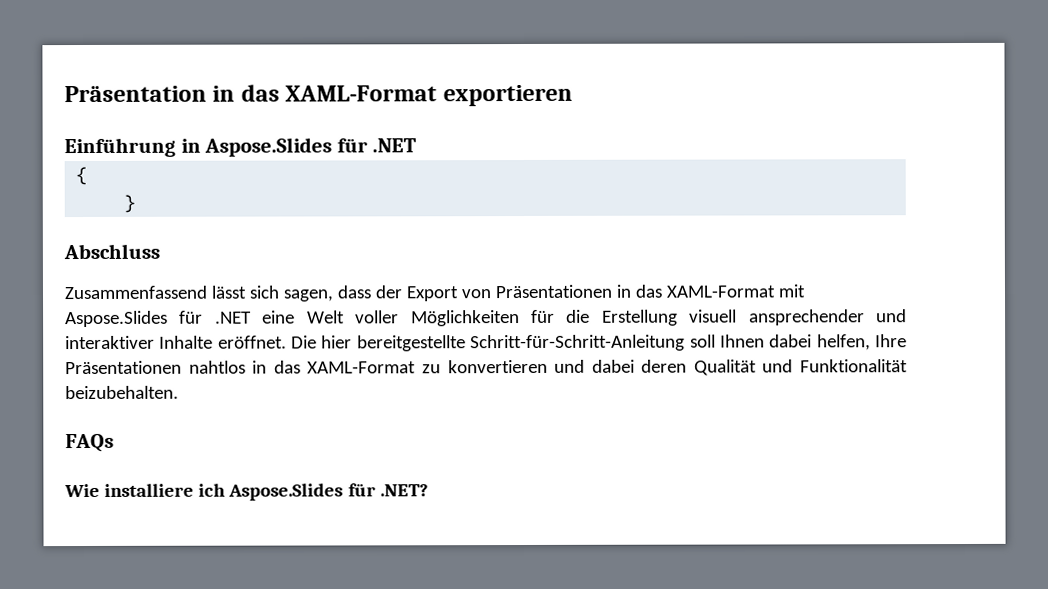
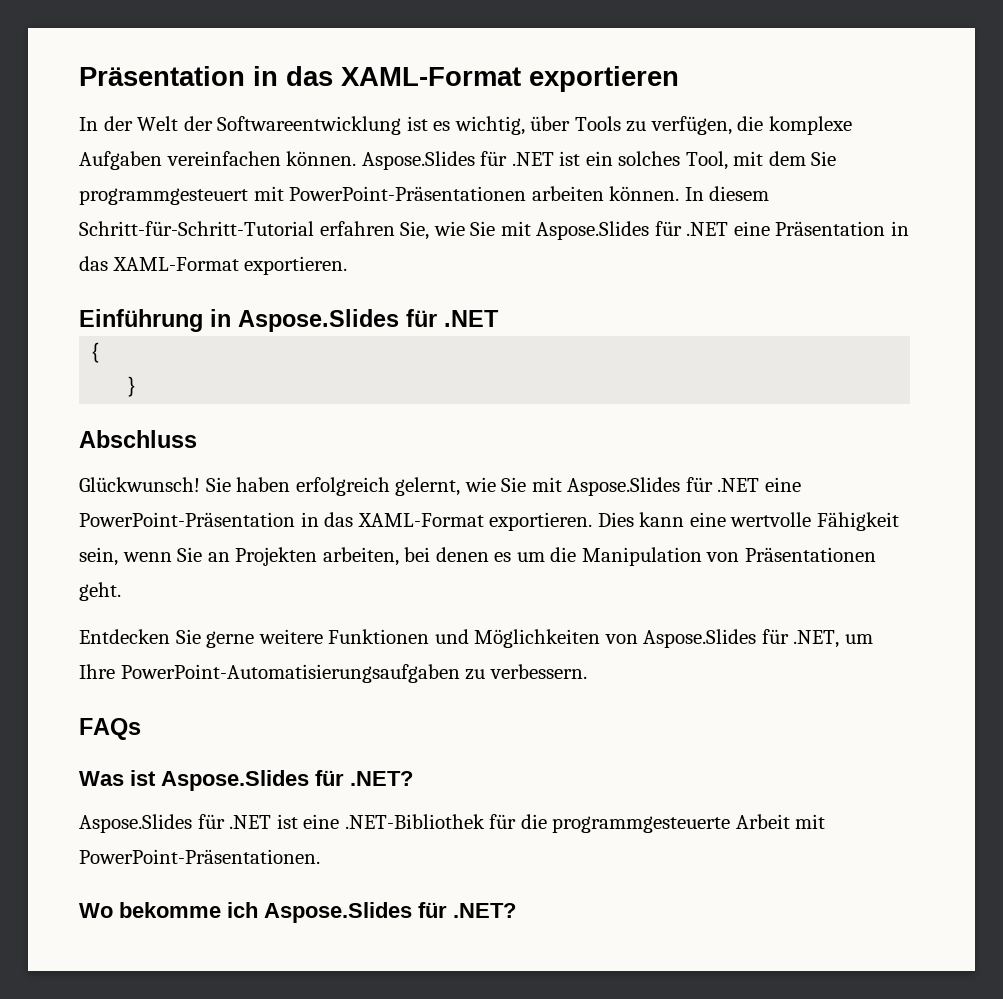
+ In der Welt der Softwareentwicklung ist es wichtig, über Tools zu verfügen, die komplexe Aufgaben vereinfachen können. Aspose.Slides für .NET ist ein solches Tool, mit dem Sie programmgesteuert mit PowerPoint-Präsentationen arbeiten können. In diesem Schritt-für-Schritt-Tutorial erfahren Sie, wie Sie mit Aspose.Slides für .NET eine Präsentation in das XAML-Format exportieren.
- Zusammenfassend lässt sich sagen, dass der Export von Präsentationen in das XAML-Format mit Aspose.Slides für .NET eine Welt voller Möglichkeiten für die Erstellung visuell ansprechender und interaktiver Inhalte eröffnet. Die hier bereitgestellte Schritt-für-Schritt-Anleitung soll Ihnen dabei helfen, Ihre Präsentationen nahtlos in das XAML-Format zu konvertieren und dabei deren Qualität und Funktionalität beizubehalten.
+ Glückwunsch! Sie haben erfolgreich gelernt, wie Sie mit Aspose.Slides für .NET eine PowerPoint-Präsentation in das XAML-Format exportieren. Dies kann eine wertvolle Fähigkeit sein, wenn Sie an Projekten arbeiten, bei denen es um die Manipulation von Präsentationen geht.
+ Entdecken Sie gerne weitere Funktionen und Möglichkeiten von Aspose.Slides für .NET, um Ihre PowerPoint-Automatisierungsaufgaben zu verbessern.
  FAQs
- Wie installiere ich Aspose.Slides für .NET?
+ Was ist Aspose.Slides für .NET?
+ Aspose.Slides für .NET ist eine .NET-Bibliothek für die programmgesteuerte Arbeit mit PowerPoint-Präsentationen.
+ Wo bekomme ich Aspose.Slides für .NET?

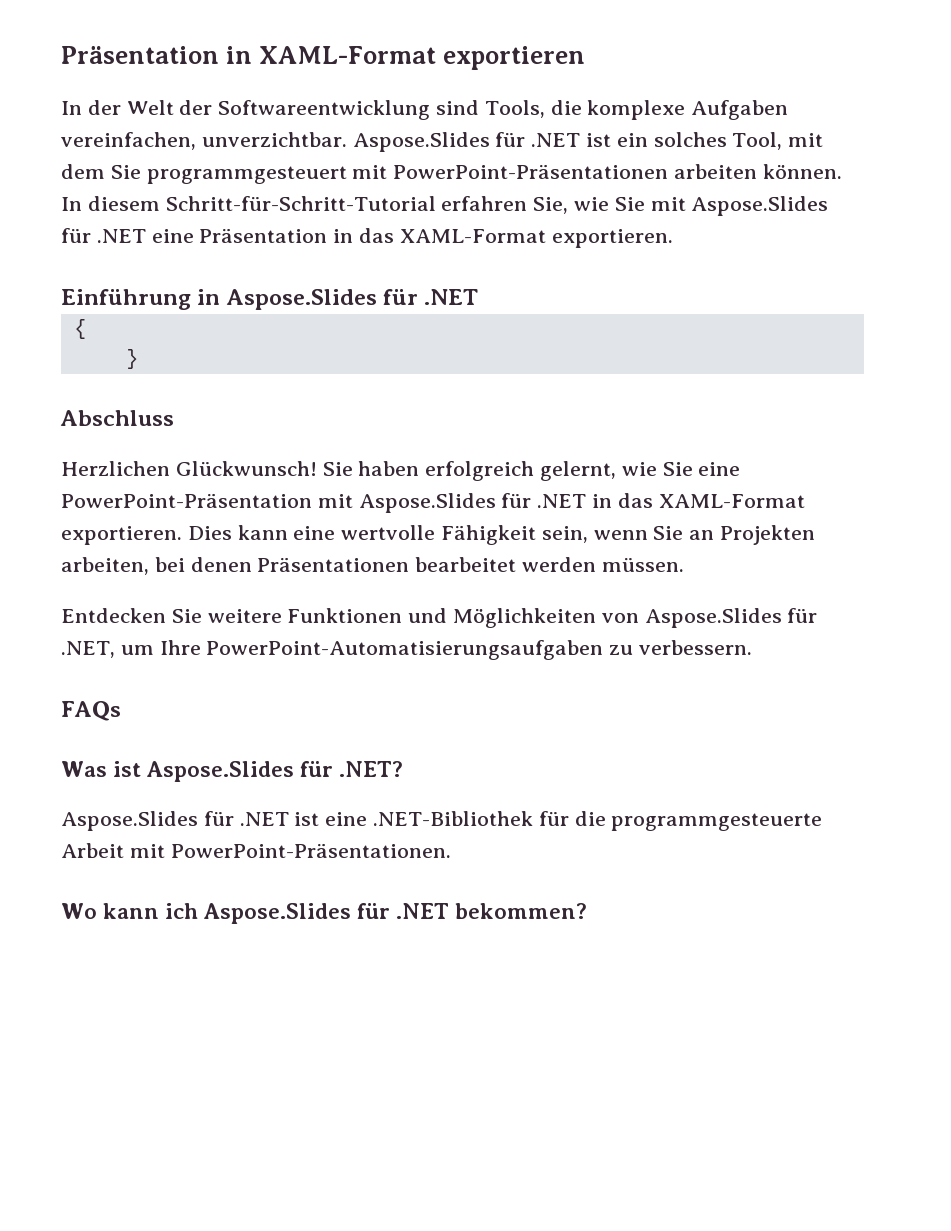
- Präsentation in das XAML-Format exportieren
+ Präsentation in XAML-Format exportieren
- In der Welt der Softwareentwicklung ist es wichtig, über Tools zu verfügen, die komplexe Aufgaben vereinfachen können.
+ In der Welt der Softwareentwicklung sind Tools, die komplexe Aufgaben vereinfachen, unverzichtbar.
- Glückwunsch!
+ Herzlichen Glückwunsch!
- Sie haben erfolgreich gelernt, wie Sie mit Aspose.Slides für .NET eine PowerPoint-Präsentation in das XAML-Format exportieren.
+ Sie haben erfolgreich gelernt, wie Sie eine PowerPoint-Präsentation mit Aspose.Slides für .NET in das XAML-Format exportieren.
- Dies kann eine wertvolle Fähigkeit sein, wenn Sie an Projekten arbeiten, bei denen es um die Manipulation von Präsentationen geht.
+ Dies kann eine wertvolle Fähigkeit sein, wenn Sie an Projekten arbeiten, bei denen Präsentationen bearbeitet werden müssen.
- Entdecken Sie gerne weitere Funktionen und Möglichkeiten von Aspose.Slides für .NET, um Ihre PowerPoint-Automatisierungsaufgaben zu verbessern.
+ Entdecken Sie weitere Funktionen und Möglichkeiten von Aspose.Slides für .NET, um Ihre PowerPoint-Automatisierungsaufgaben zu verbessern.
- Wo bekomme ich Aspose.Slides für .NET?
+ Wo kann ich Aspose.Slides für .NET bekommen?

